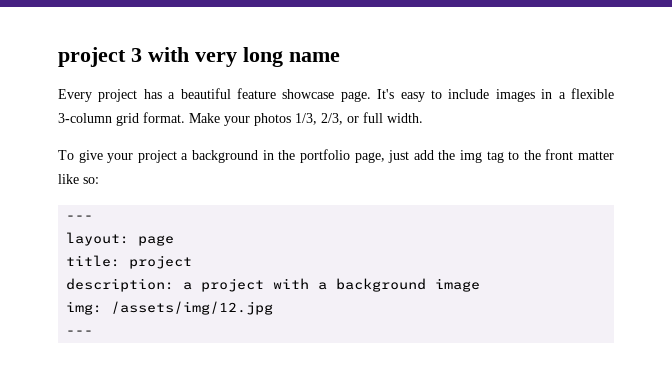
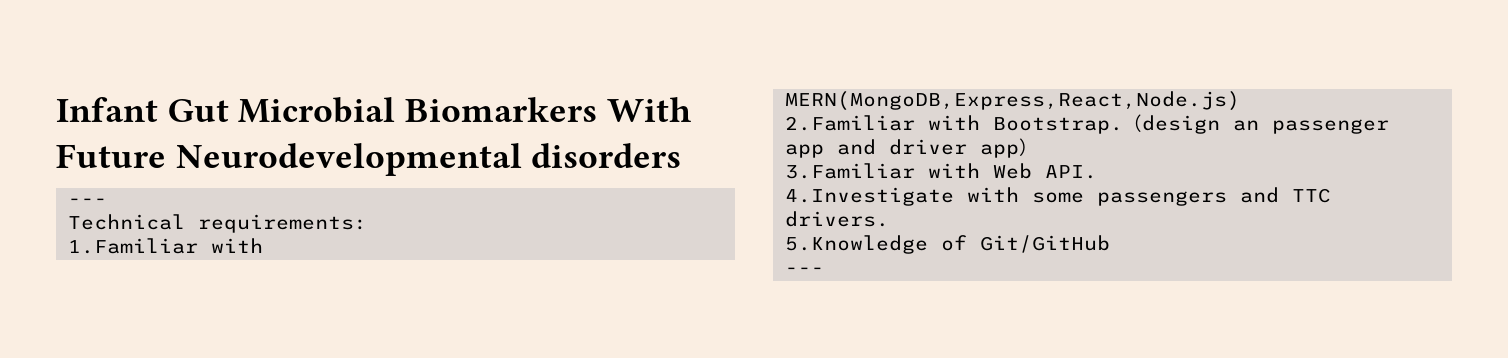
- project 3 with very long name
- Every project has a beautiful feature showcase page. It's easy to include images in a flexible 3-column grid format. Make your photos 1/3, 2/3, or full width.
- To give your project a background in the portfolio page, just add the img tag to the front matter like so:
+ Infant Gut Microbial Biomarkers With Future Neurodevelopmental disorders
  ---
- layout: page
- title: project
- description: a project with a background image
- img: /assets/img/12.jpg
+ Technical requirements:
+ 1.Familiar with MERN(MongoDB,Express,React,Node.js)
+ 2.Familiar with Bootstrap.（design an passenger app and driver app）
+ 3.Familiar with Web API.
+ 4.Investigate with some passengers and TTC drivers.
+ 5.Knowledge of Git/GitHub

